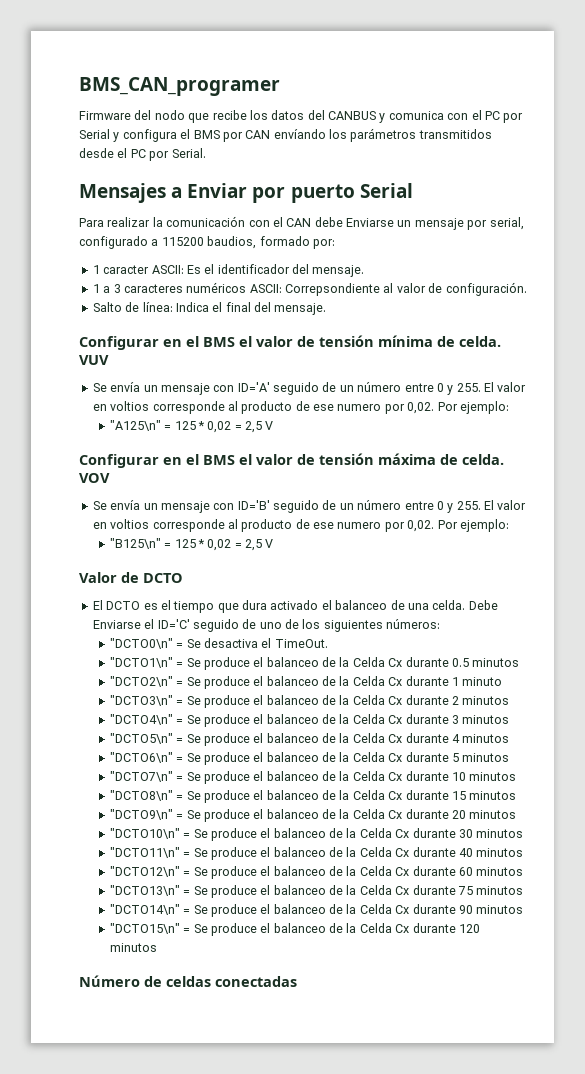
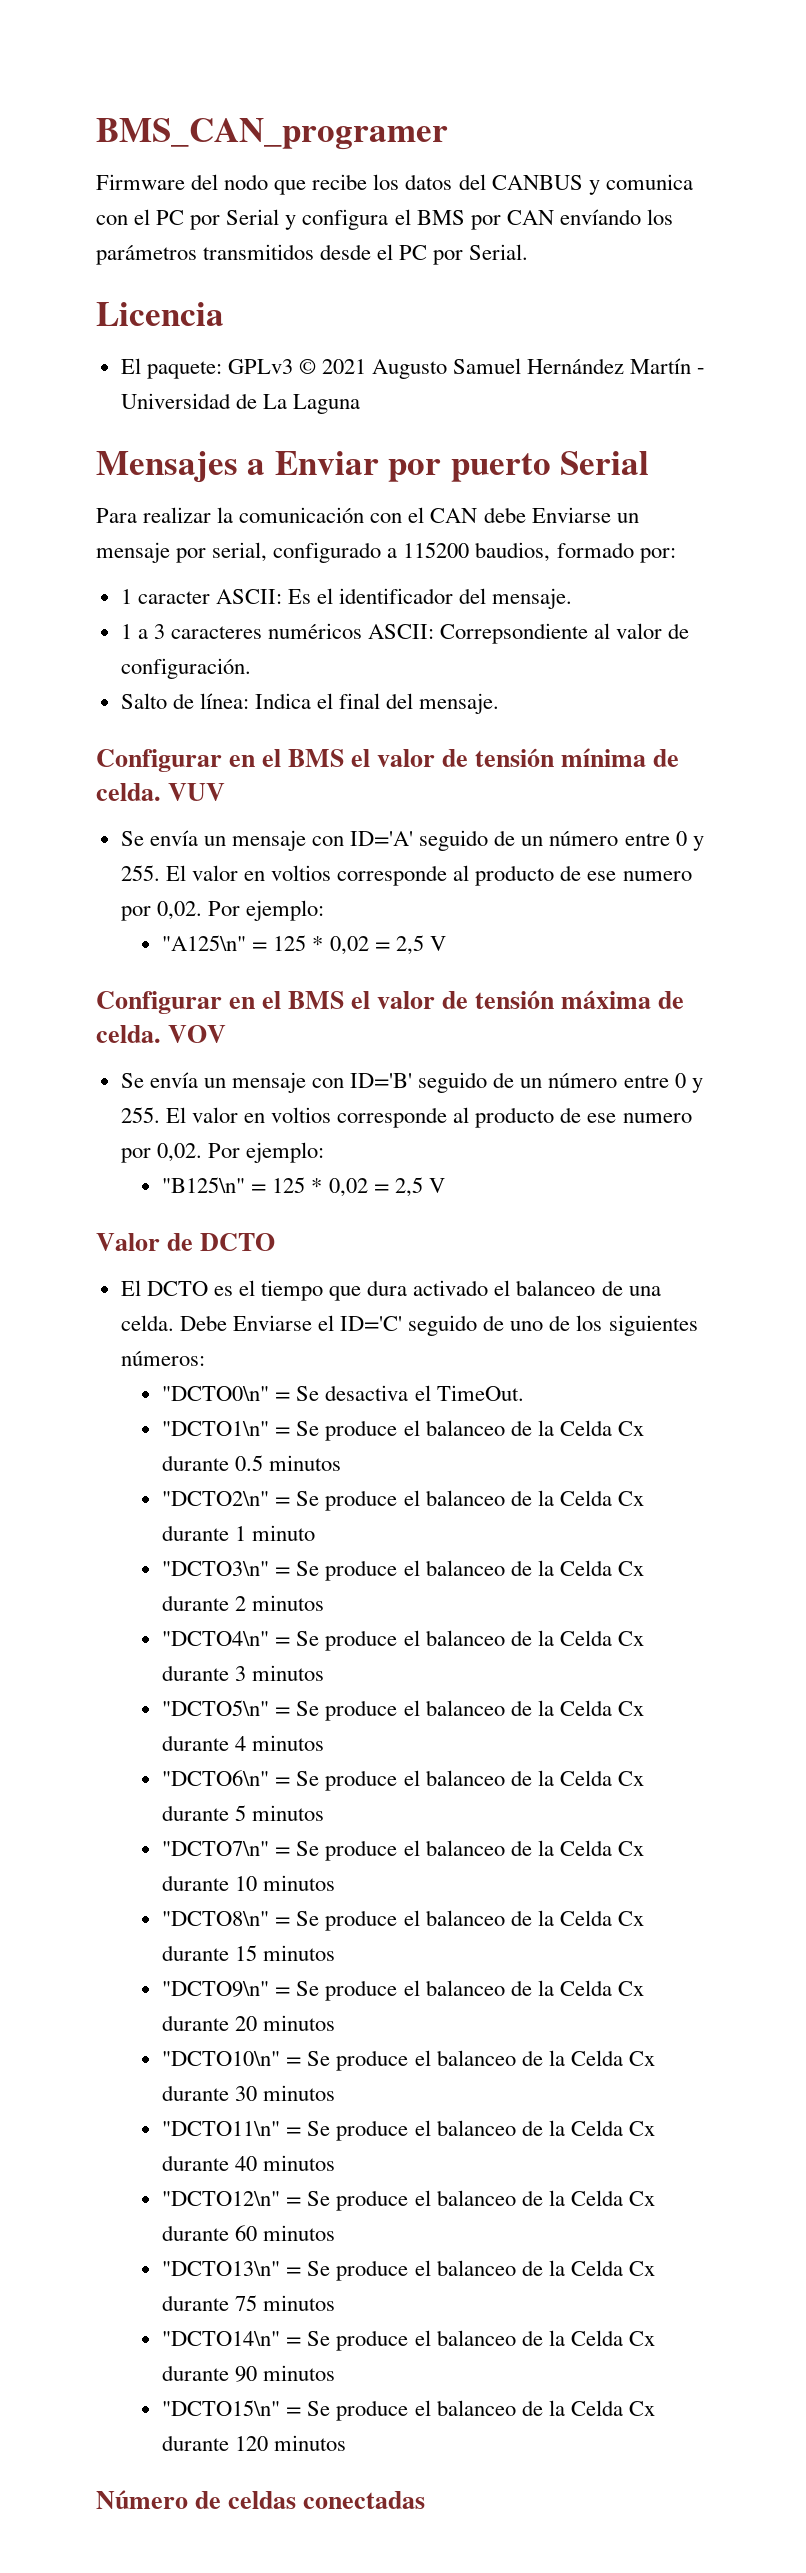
+ Licencia
+ El paquete: GPLv3 © 2021 Augusto Samuel Hernández Martín - Universidad de La Laguna

